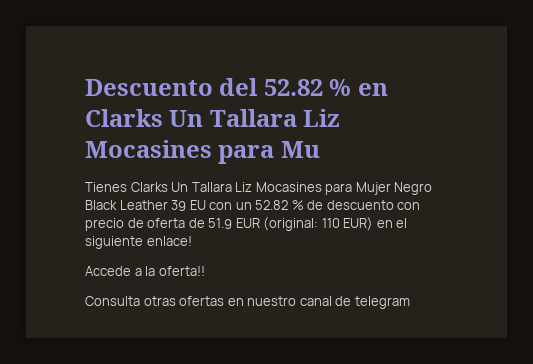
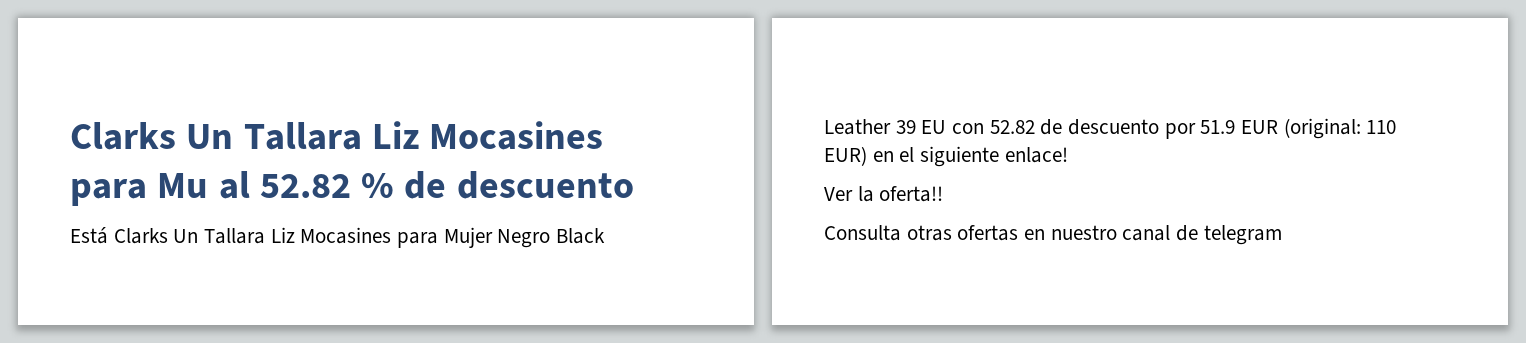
- Descuento del 52.82 % en Clarks Un Tallara Liz Mocasines para Mu
- Tienes Clarks Un Tallara Liz Mocasines para Mujer Negro Black Leather 39 EU con un 52.82 % de descuento con precio de oferta de 51.9 EUR (original: 110 EUR) en el siguiente enlace!
+ Clarks Un Tallara Liz Mocasines para Mu al 52.82 % de descuento
+ Está Clarks Un Tallara Liz Mocasines para Mujer Negro Black Leather 39 EU con 52.82 de descuento por 51.9 EUR (original: 110 EUR) en el siguiente enlace!
- Accede a la oferta!!
+ Ver la oferta!!

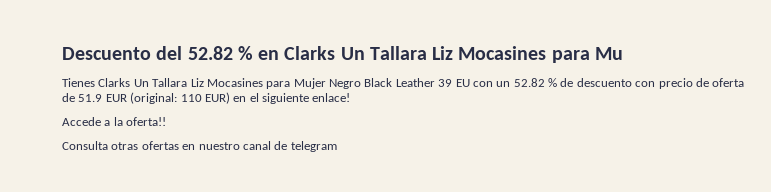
- Clarks Un Tallara Liz Mocasines para Mu al 52.82 % de descuento
- Está Clarks Un Tallara Liz Mocasines para Mujer Negro Black Leather 39 EU con 52.82 de descuento por 51.9 EUR (original: 110 EUR) en el siguiente enlace!
+ Descuento del 52.82 % en Clarks Un Tallara Liz Mocasines para Mu
+ Tienes Clarks Un Tallara Liz Mocasines para Mujer Negro Black Leather 39 EU con un 52.82 % de descuento con precio de oferta de 51.9 EUR (original: 110 EUR) en el siguiente enlace!
- Ver la oferta!!
+ Accede a la oferta!!

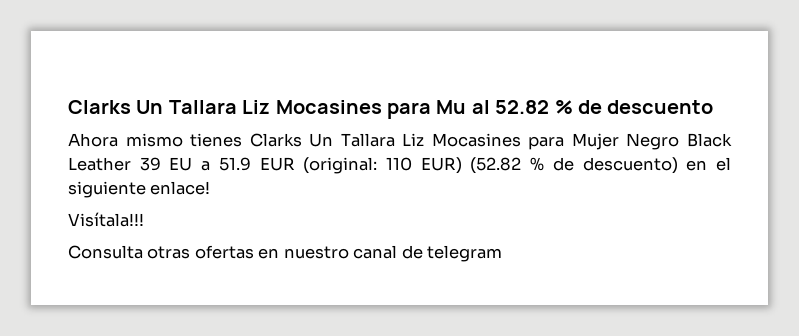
- Descuento del 52.82 % en Clarks Un Tallara Liz Mocasines para Mu
- Tienes Clarks Un Tallara Liz Mocasines para Mujer Negro Black Leather 39 EU con un 52.82 % de descuento con precio de oferta de 51.9 EUR (original: 110 EUR) en el siguiente enlace!
+ Clarks Un Tallara Liz Mocasines para Mu al 52.82 % de descuento
+ Ahora mismo tienes Clarks Un Tallara Liz Mocasines para Mujer Negro Black Leather 39 EU a 51.9 EUR (original: 110 EUR) (52.82 % de descuento) en el siguiente enlace!
- Accede a la oferta!!
+ Visítala!!!

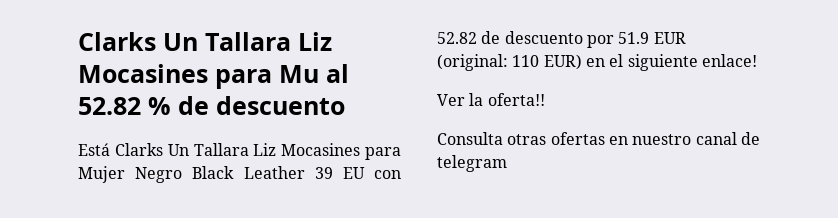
- Ahora mismo tienes Clarks Un Tallara Liz Mocasines para Mujer Negro Black Leather 39 EU a 51.9 EUR (original: 110 EUR) (52.82 % de descuento) en el siguiente enlace!
+ Está Clarks Un Tallara Liz Mocasines para Mujer Negro Black Leather 39 EU con 52.82 de descuento por 51.9 EUR (original: 110 EUR) en el siguiente enlace!
- Visítala!!!
+ Ver la oferta!!

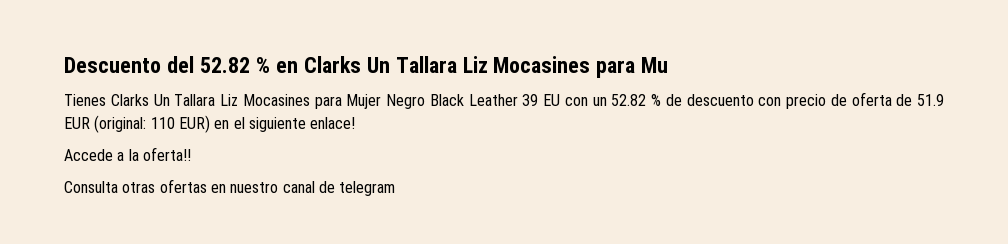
- Clarks Un Tallara Liz Mocasines para Mu al 52.82 % de descuento
- Está Clarks Un Tallara Liz Mocasines para Mujer Negro Black Leather 39 EU con 52.82 de descuento por 51.9 EUR (original: 110 EUR) en el siguiente enlace!
+ Descuento del 52.82 % en Clarks Un Tallara Liz Mocasines para Mu
+ Tienes Clarks Un Tallara Liz Mocasines para Mujer Negro Black Leather 39 EU con un 52.82 % de descuento con precio de oferta de 51.9 EUR (original: 110 EUR) en el siguiente enlace!
- Ver la oferta!!
+ Accede a la oferta!!

